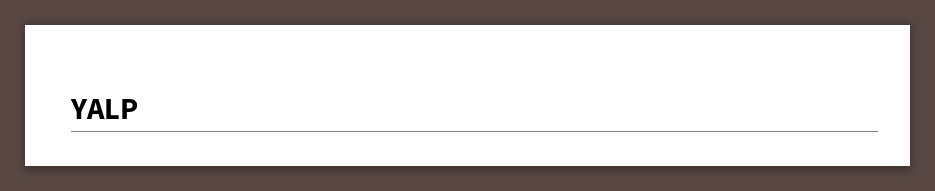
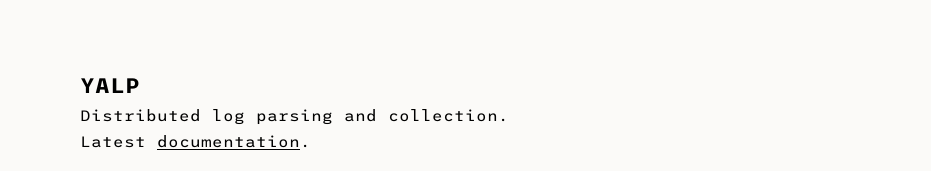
+ Distributed log parsing and collection.
+ Latest documentation.

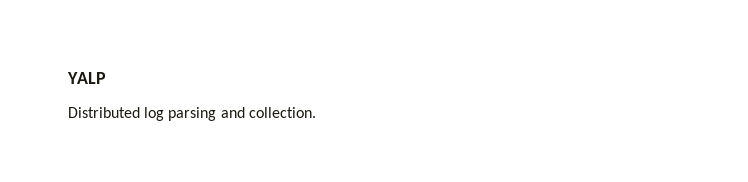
- Latest documentation.

